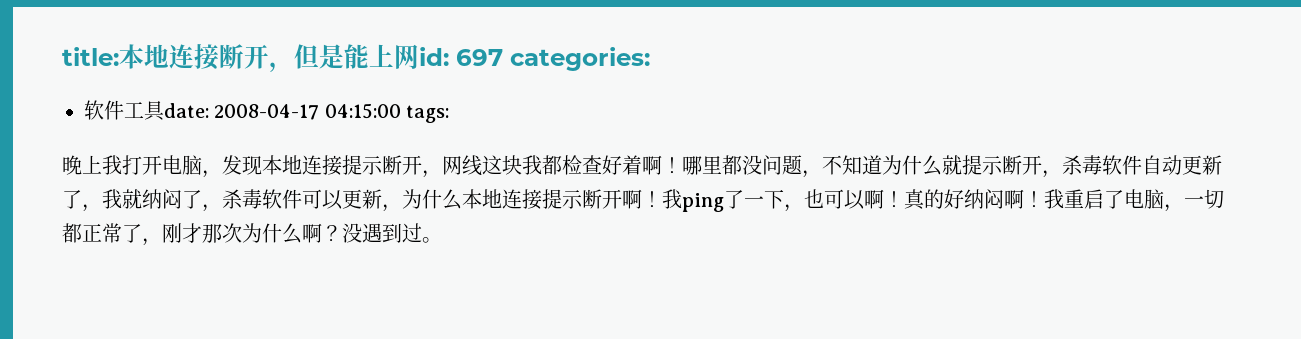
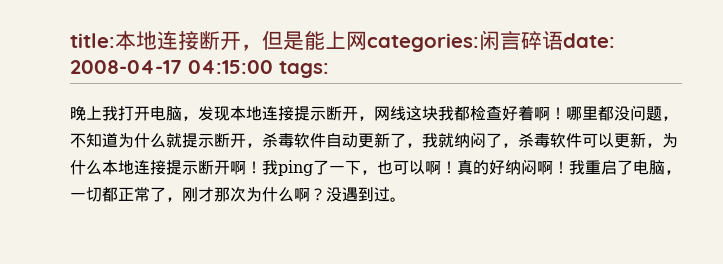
- title:本地连接断开，但是能上网id: 697 categories:
- 软件工具date: 2008-04-17 04:15:00 tags:
+ title:本地连接断开，但是能上网categories:闲言碎语date: 2008-04-17 04:15:00 tags:

